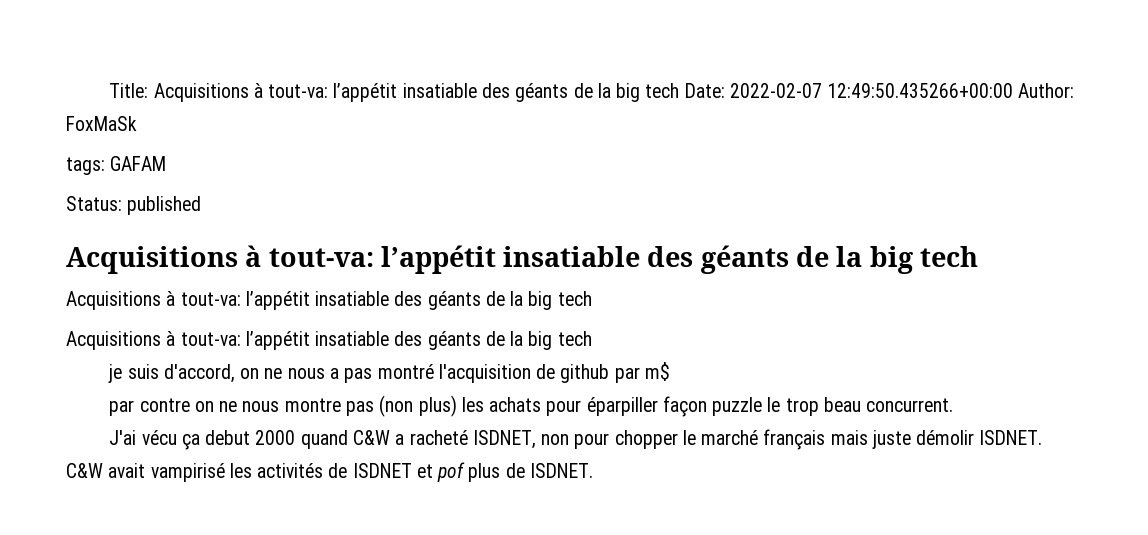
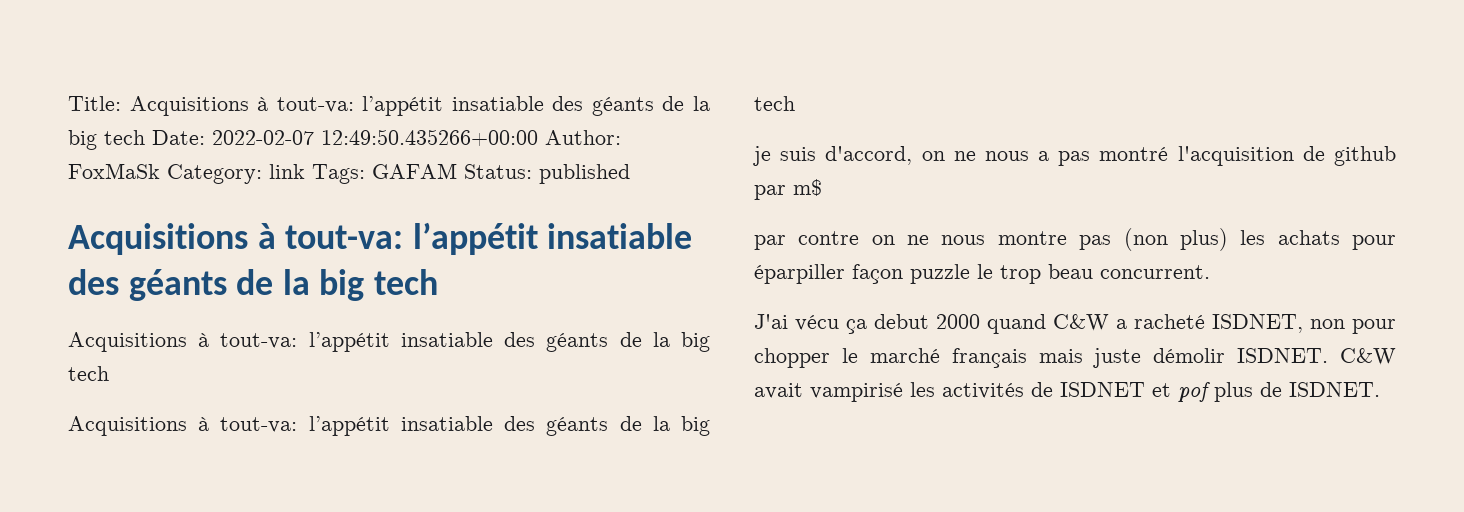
- Title: Acquisitions à tout-va: l’appétit insatiable des géants de la big tech Date: 2022-02-07 12:49:50.435266+00:00 Author: FoxMaSk
- tags: GAFAM
- Status: published
+ Title: Acquisitions à tout-va: l’appétit insatiable des géants de la big tech Date: 2022-02-07 12:49:50.435266+00:00 Author: FoxMaSk Category: link Tags: GAFAM Status: published

